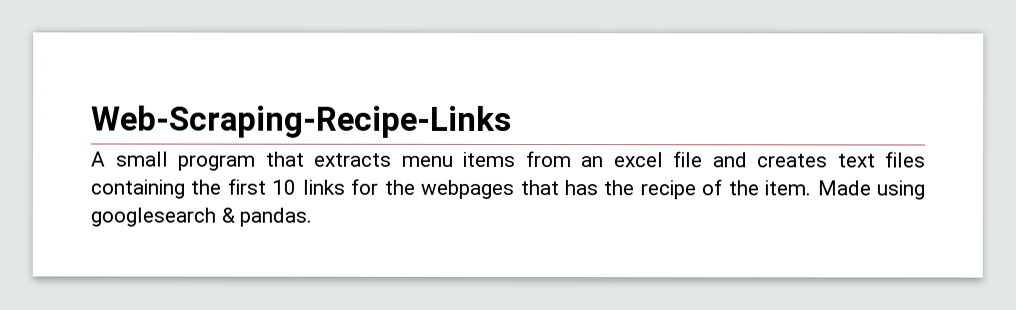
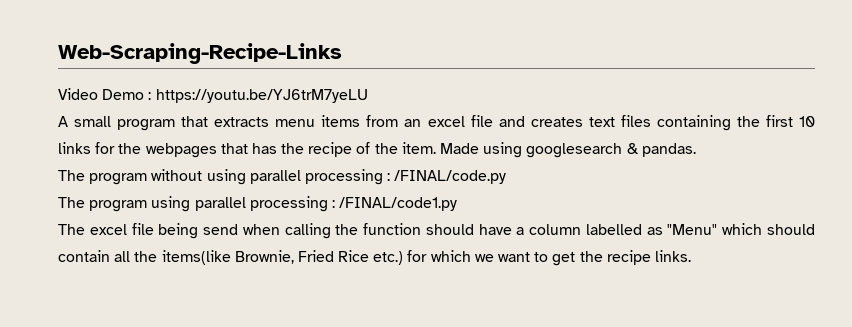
+ Video Demo : https://youtu.be/YJ6trM7yeLU
+ The program without using parallel processing : /FINAL/code.py
+ The program using parallel processing : /FINAL/code1.py
+ The excel file being send when calling the function should have a column labelled as "Menu" which should contain all the items(like Brownie, Fried Rice etc.) for which we want to get the recipe links.

